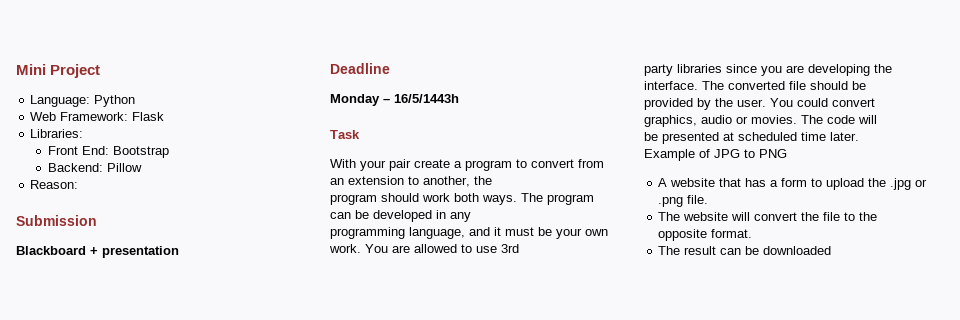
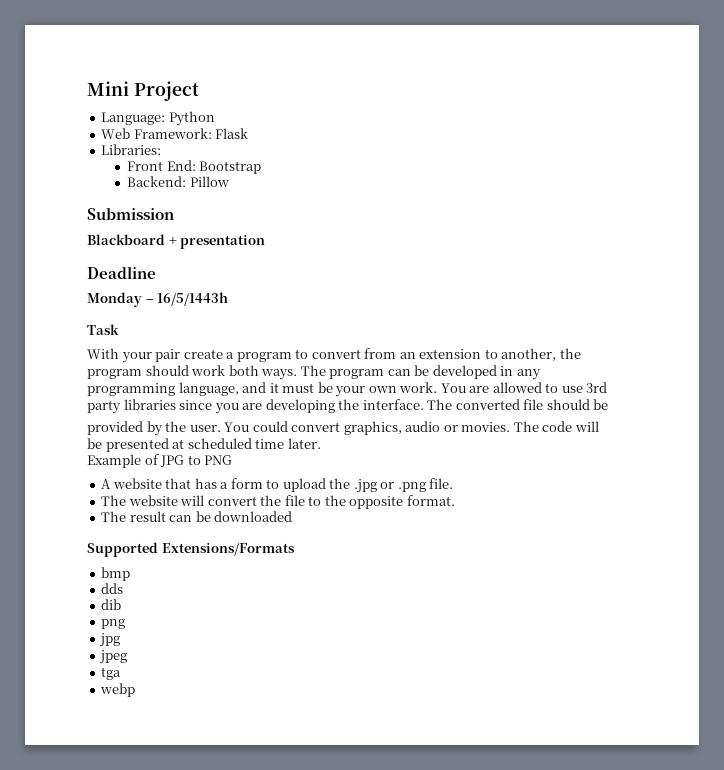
- Reason:
+ Supported Extensions/Formats
+ bmp
+ dds
+ dib
+ png
+ jpg
+ jpeg
+ tga
+ webp

